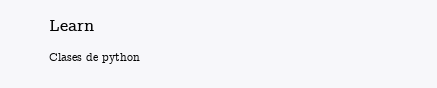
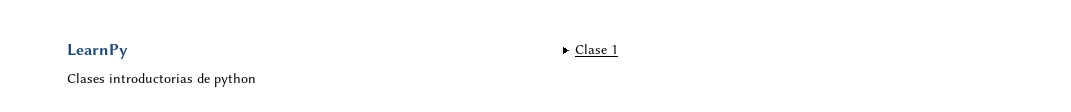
- Learn
+ LearnPy
- Clases de python
+ Clases introductorias de python
+ Clase 1

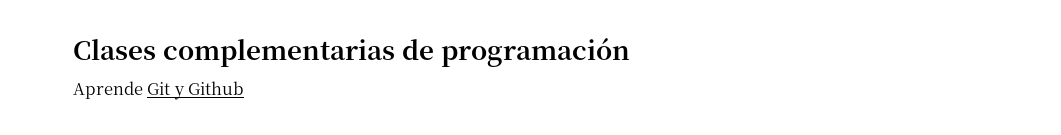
- LearnPy
- Clases introductorias de python
- Clase 1
+ Clases complementarias de programación
+ Aprende Git y Github

